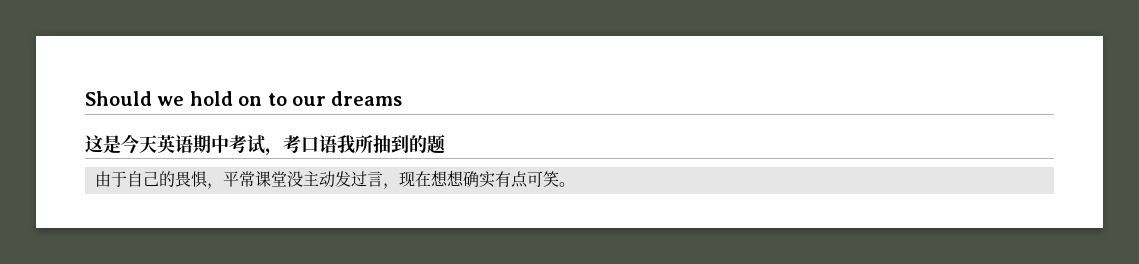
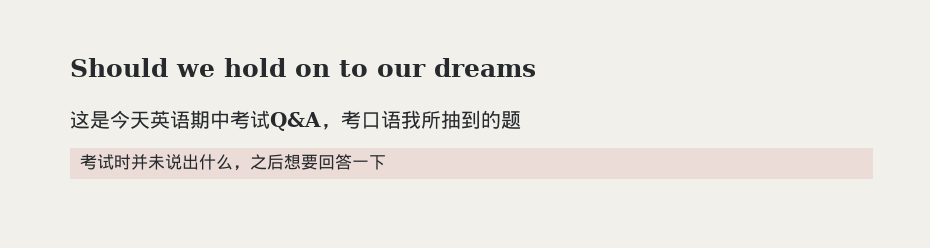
- 这是今天英语期中考试，考口语我所抽到的题
+ 这是今天英语期中考试Q&A，考口语我所抽到的题
- 由于自己的畏惧，平常课堂没主动发过言，现在想想确实有点可笑。
+ 考试时并未说出什么，之后想要回答一下

